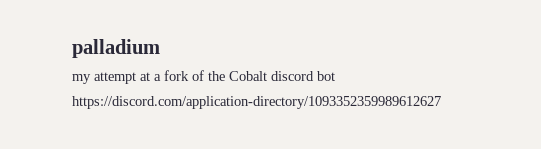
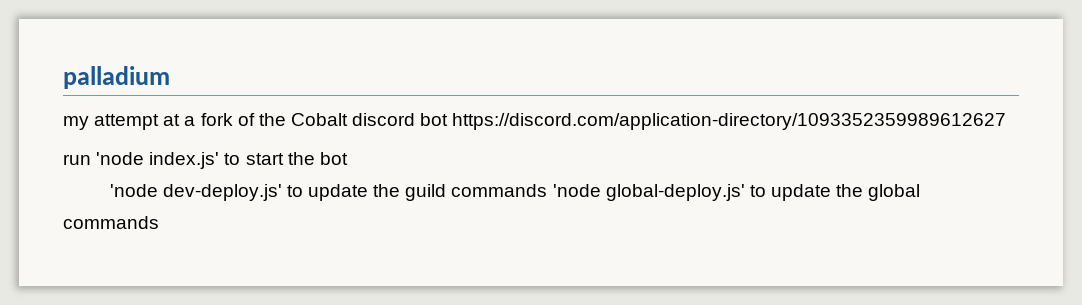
- my attempt at a fork of the Cobalt discord bot
- https://discord.com/application-directory/1093352359989612627
+ my attempt at a fork of the Cobalt discord bot https://discord.com/application-directory/1093352359989612627
+ run 'node index.js' to start the bot
+ 'node dev-deploy.js' to update the guild commands 'node global-deploy.js' to update the global commands

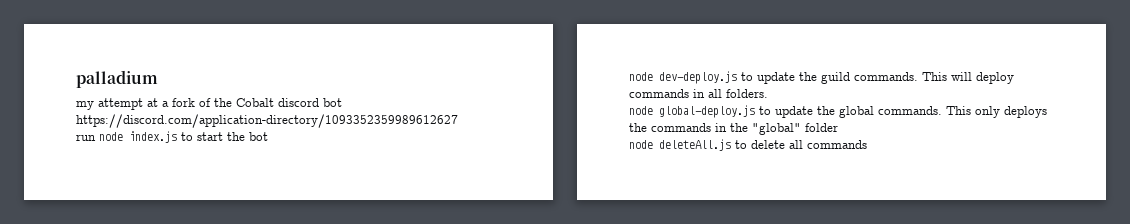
- run 'node index.js' to start the bot
+ run node index.js to start the bot
- 'node dev-deploy.js' to update the guild commands 'node global-deploy.js' to update the global commands
+ node dev-deploy.js to update the guild commands. This will deploy commands in all folders.
+ node global-deploy.js to update the global commands. This only deploys the commands in the "global" folder
+ node deleteAll.js to delete all commands

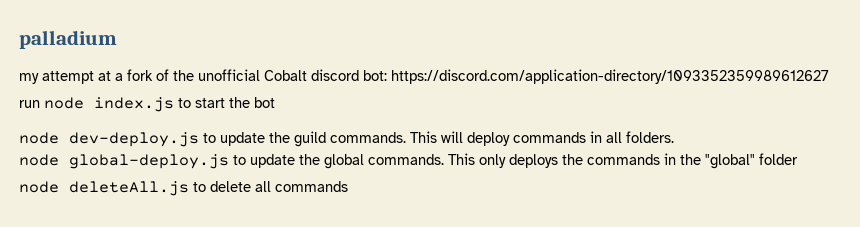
- my attempt at a fork of the Cobalt discord bot https://discord.com/application-directory/1093352359989612627
+ my attempt at a fork of the unofficial Cobalt discord bot: https://discord.com/application-directory/1093352359989612627

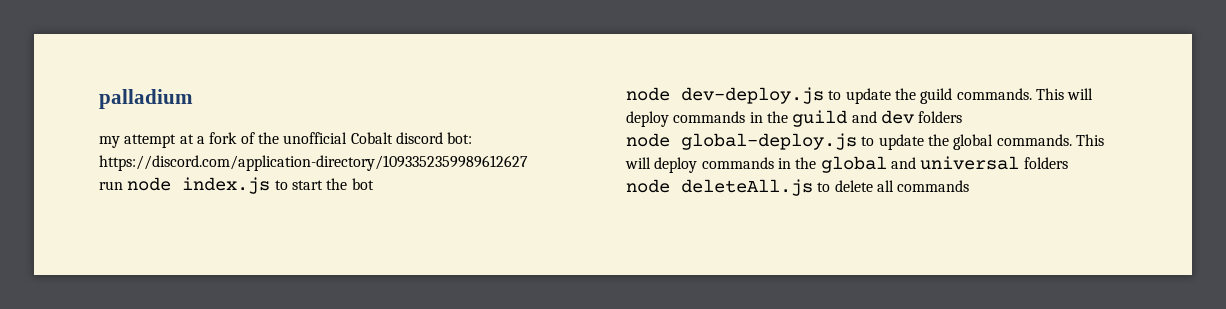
- This will deploy commands in all folders.
+ This will deploy commands in the guild and dev folders
- This only deploys the commands in the "global" folder
+ This will deploy commands in the global and universal folders

